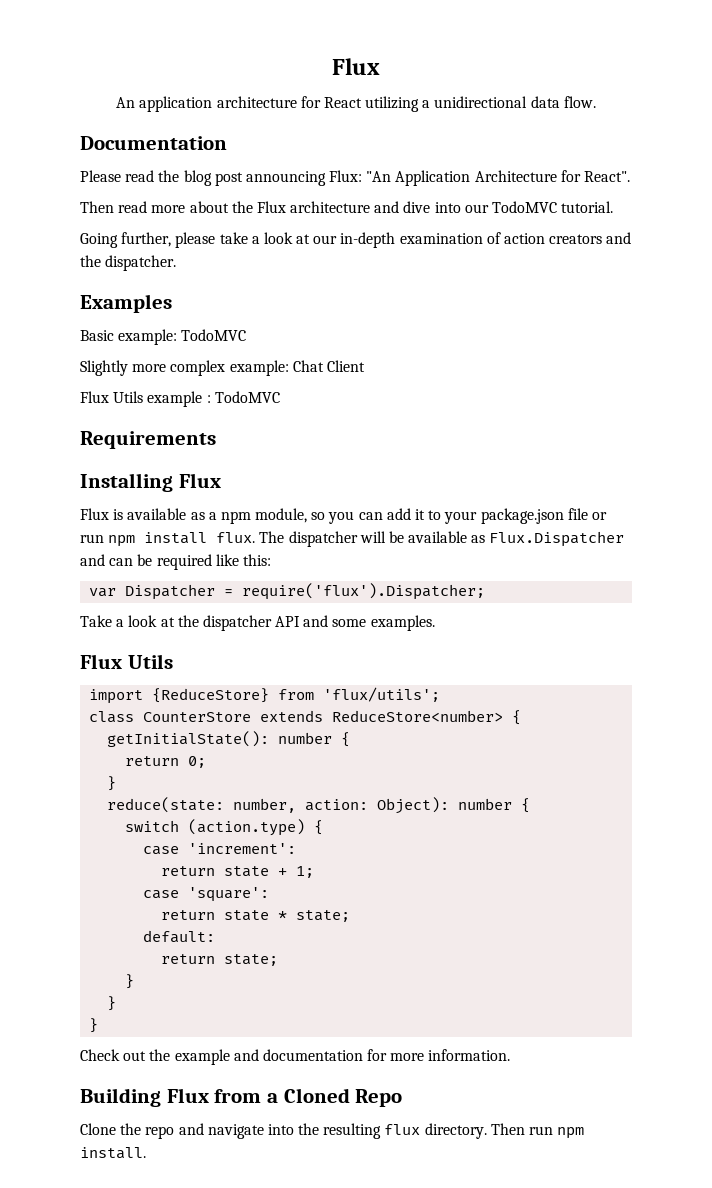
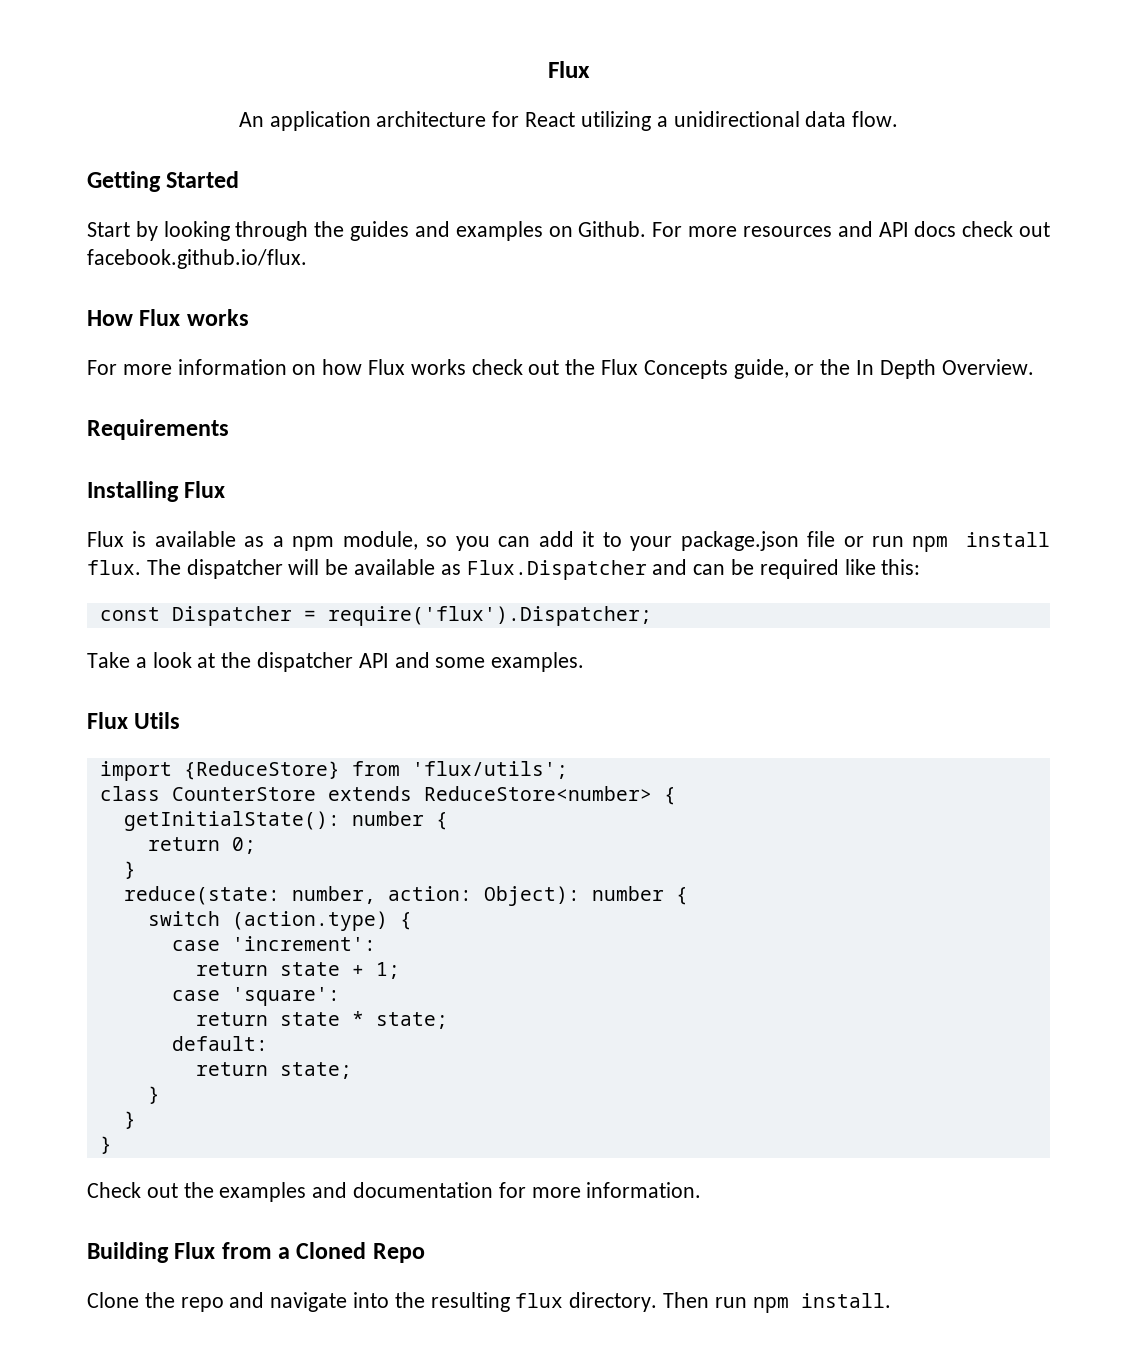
- Documentation
- Please read the blog post announcing Flux: "An Application Architecture for React".
- Then read more about the Flux architecture and dive into our TodoMVC tutorial.
- Going further, please take a look at our in-depth examination of action creators and the dispatcher.
- Examples
- Basic example: TodoMVC
- Slightly more complex example: Chat Client
- Flux Utils example : TodoMVC
+ Getting Started
+ Start by looking through the guides and examples on Github. For more resources and API docs check out facebook.github.io/flux.
+ How Flux works
+ For more information on how Flux works check out the Flux Concepts guide, or the In Depth Overview.
- var Dispatcher = require('flux').Dispatcher;
+ const Dispatcher = require('flux').Dispatcher;
- Check out the example and documentation for more information.
+ Check out the examples and documentation for more information.

